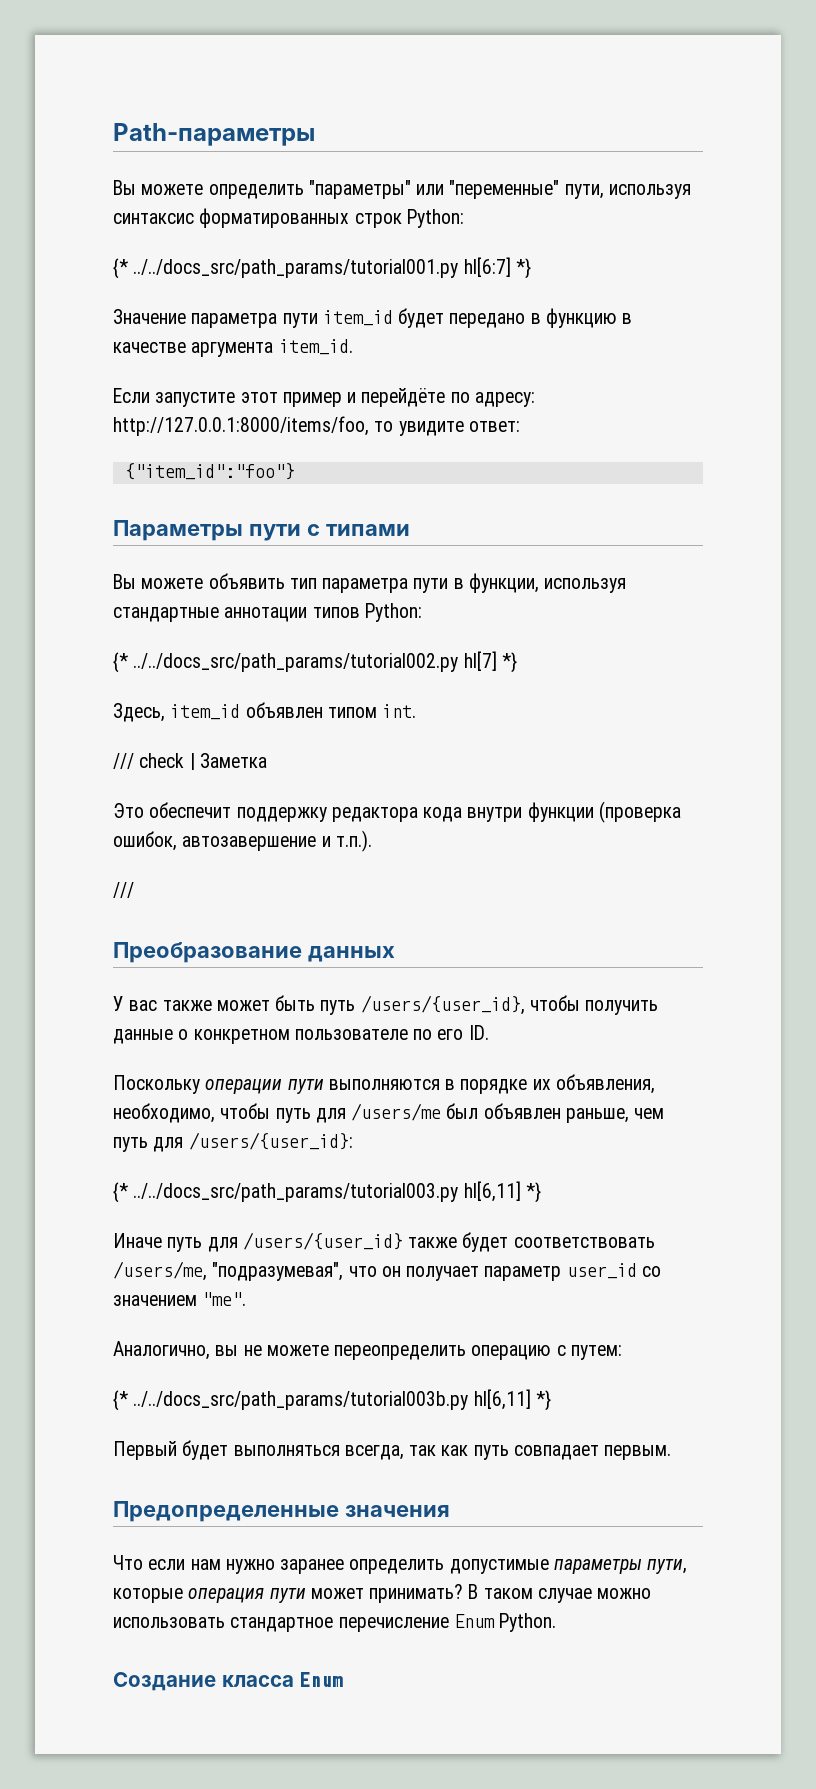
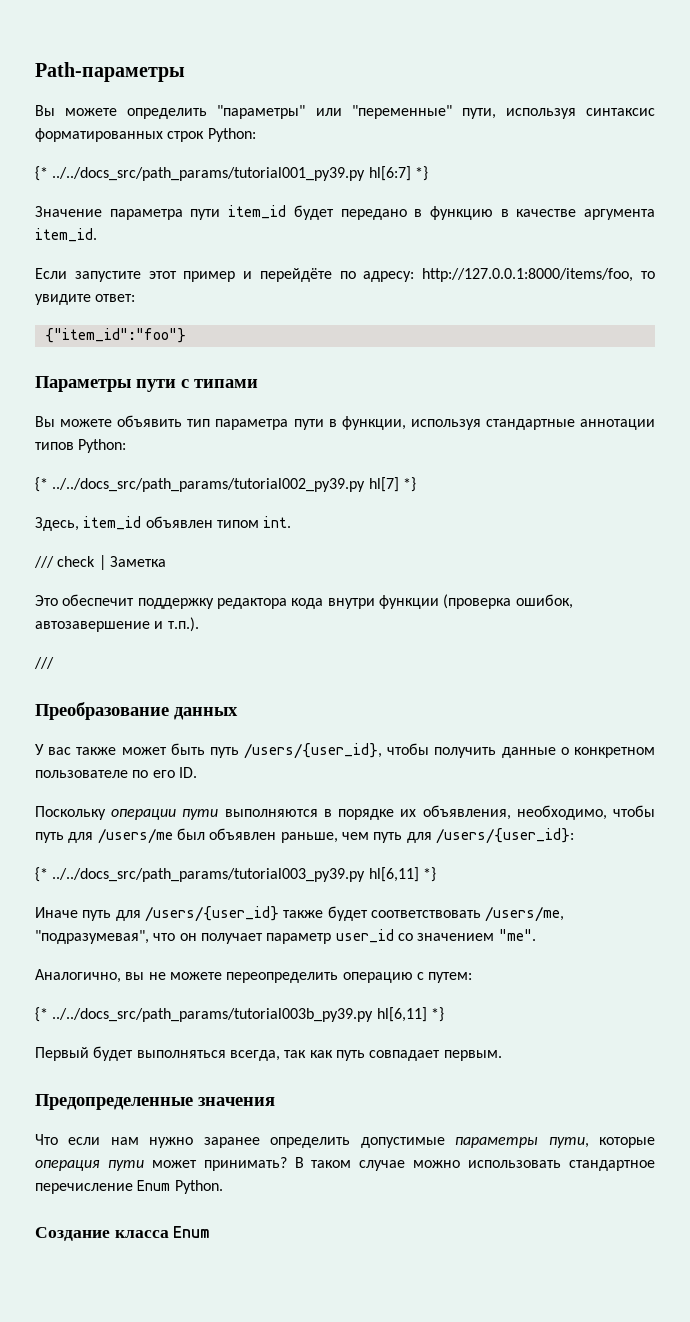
- {* ../../docs_src/path_params/tutorial001.py hl[6:7] *}
+ {* ../../docs_src/path_params/tutorial001_py39.py hl[6:7] *}
- {* ../../docs_src/path_params/tutorial002.py hl[7] *}
+ {* ../../docs_src/path_params/tutorial002_py39.py hl[7] *}
- {* ../../docs_src/path_params/tutorial003.py hl[6,11] *}
+ {* ../../docs_src/path_params/tutorial003_py39.py hl[6,11] *}
- {* ../../docs_src/path_params/tutorial003b.py hl[6,11] *}
+ {* ../../docs_src/path_params/tutorial003b_py39.py hl[6,11] *}

